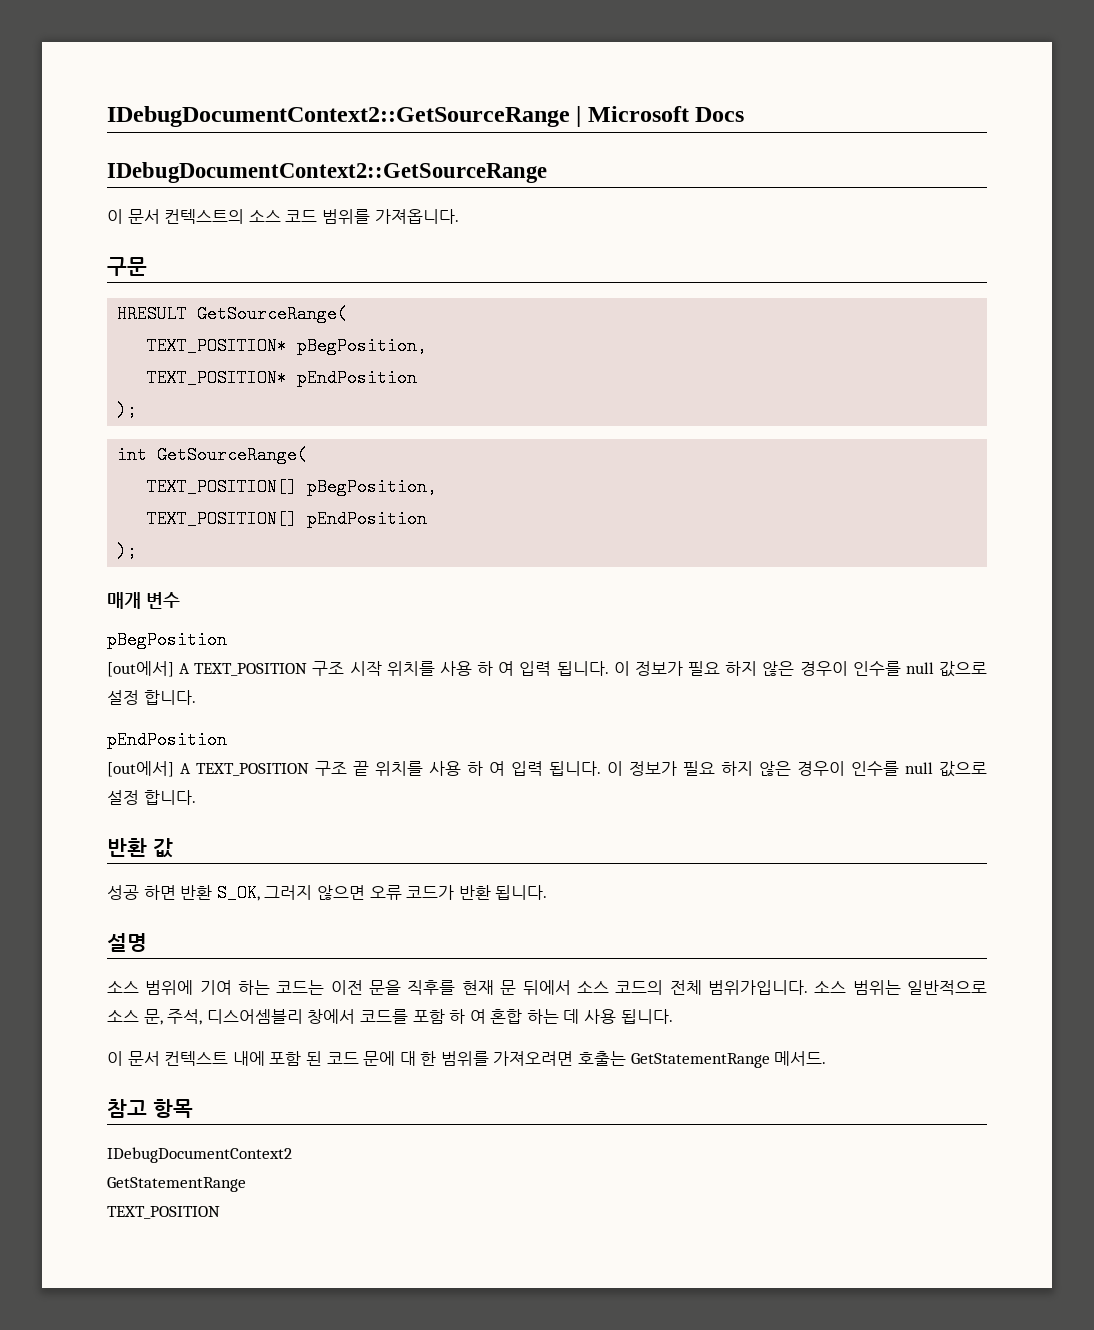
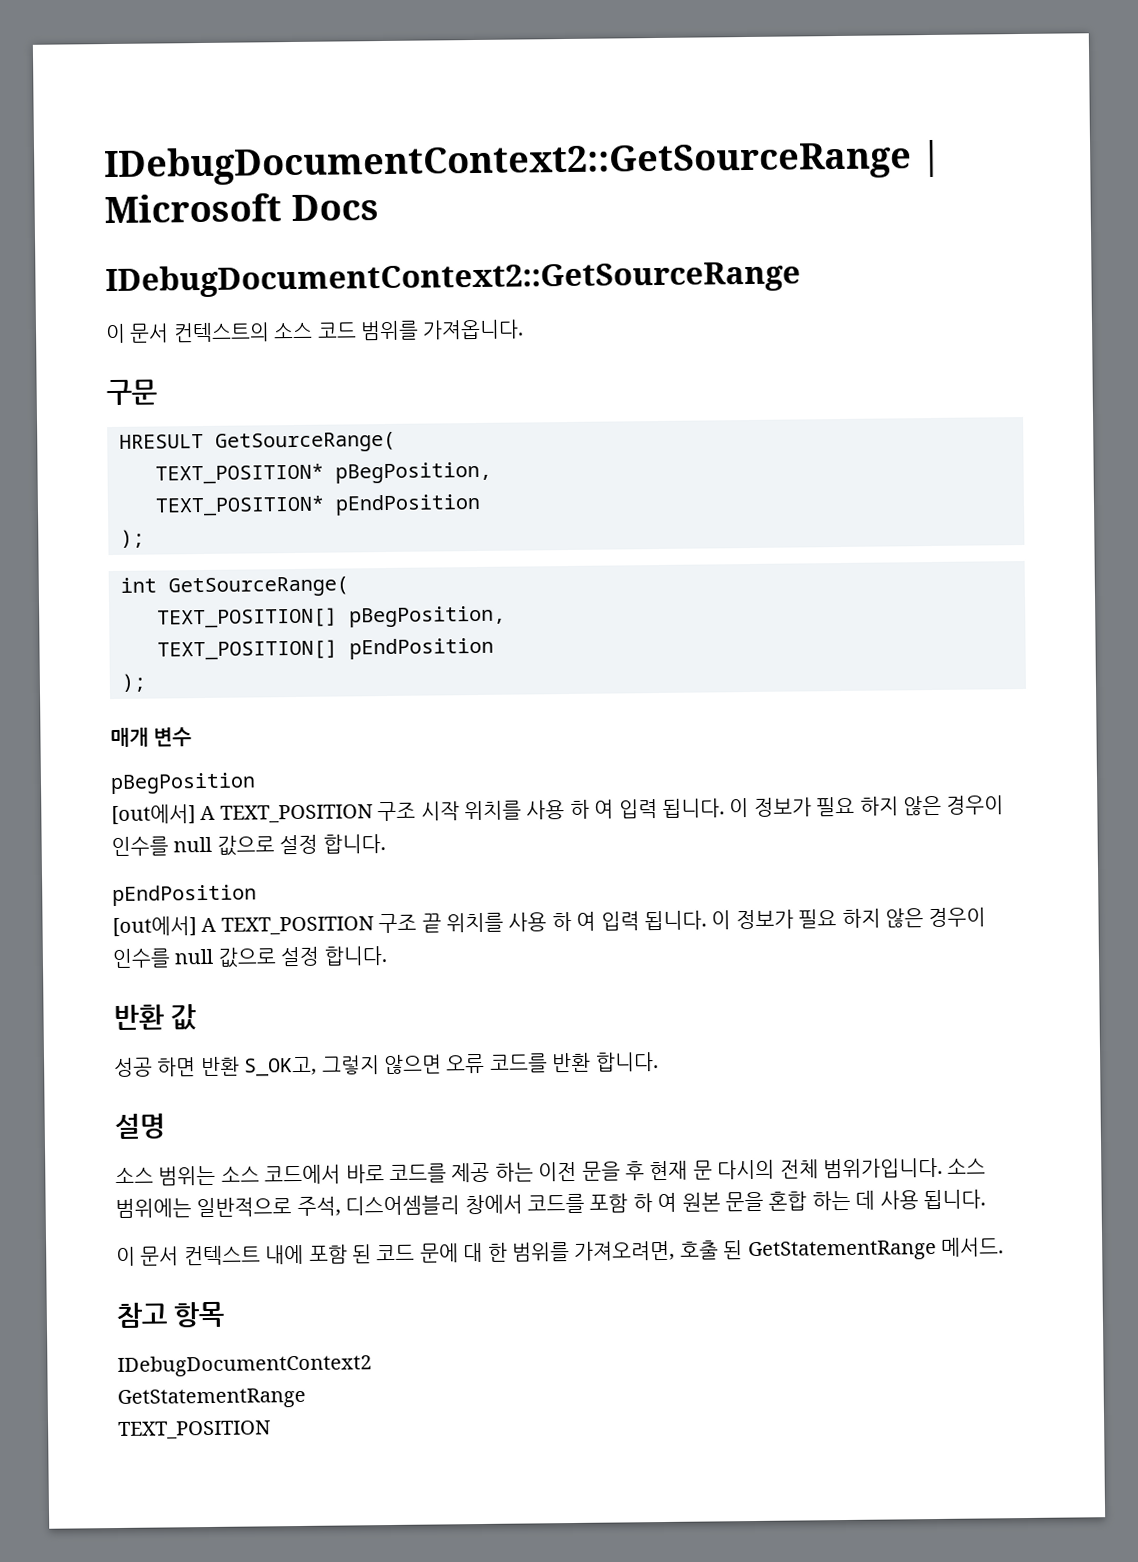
- 성공 하면 반환 S_OK, 그러지 않으면 오류 코드가 반환 됩니다.
+ 성공 하면 반환 S_OK고, 그렇지 않으면 오류 코드를 반환 합니다.
  설명
- 소스 범위에 기여 하는 코드는 이전 문을 직후를 현재 문 뒤에서 소스 코드의 전체 범위가입니다. 소스 범위는 일반적으로 소스 문, 주석, 디스어셈블리 창에서 코드를 포함 하 여 혼합 하는 데 사용 됩니다.
+ 소스 범위는 소스 코드에서 바로 코드를 제공 하는 이전 문을 후 현재 문 다시의 전체 범위가입니다. 소스 범위에는 일반적으로 주석, 디스어셈블리 창에서 코드를 포함 하 여 원본 문을 혼합 하는 데 사용 됩니다.
- 이 문서 컨텍스트 내에 포함 된 코드 문에 대 한 범위를 가져오려면 호출는 GetStatementRange 메서드.
+ 이 문서 컨텍스트 내에 포함 된 코드 문에 대 한 범위를 가져오려면, 호출 된 GetStatementRange 메서드.

